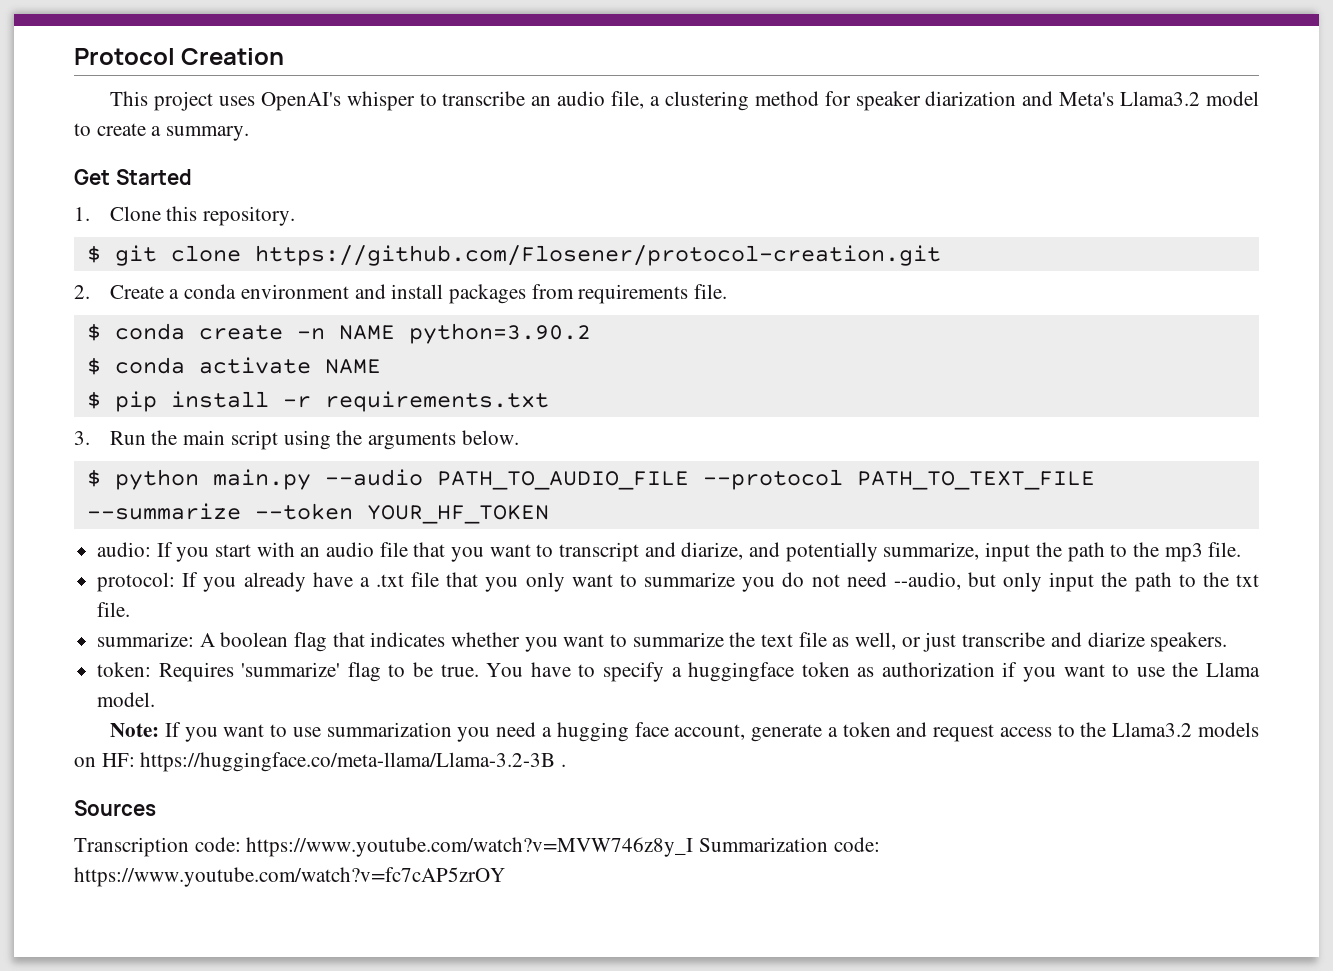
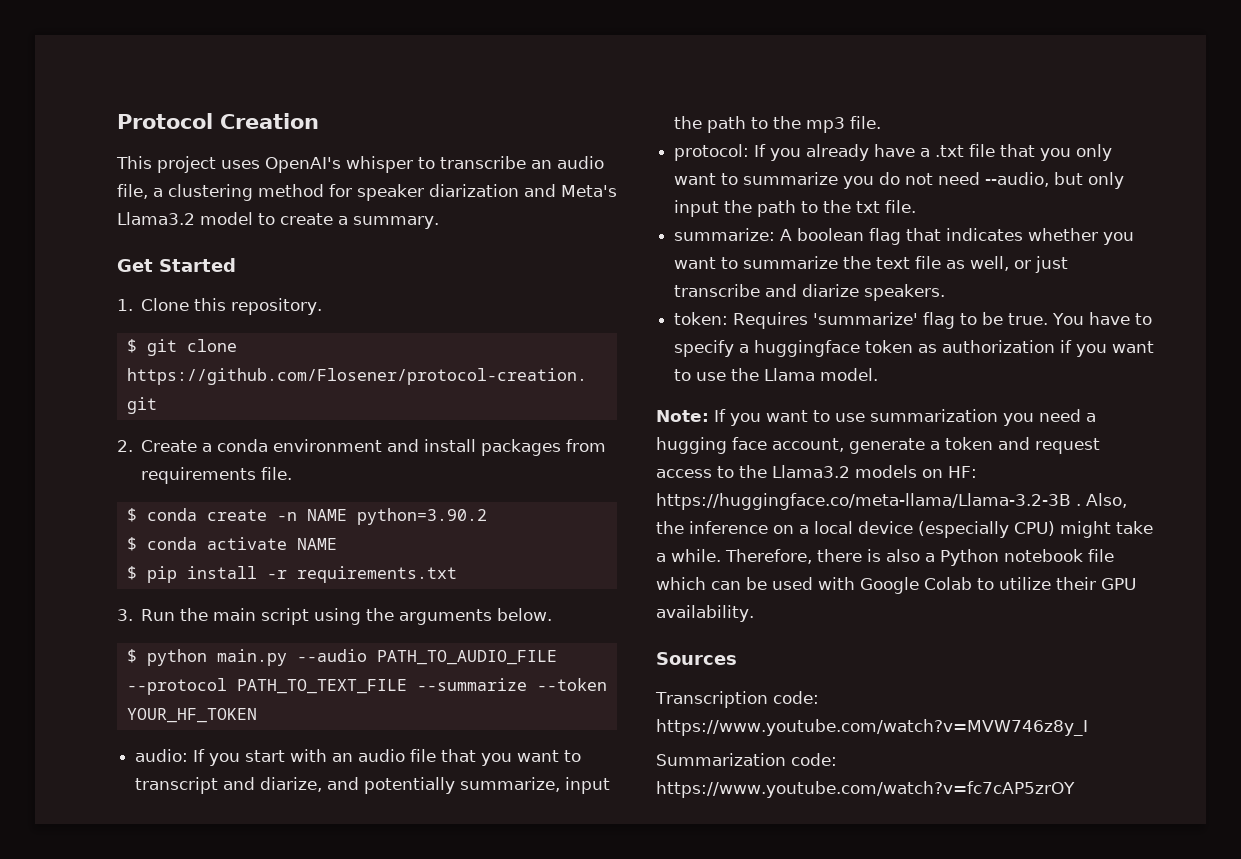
+ Also, the inference on a local device (especially CPU) might take a while. Therefore, there is also a Python notebook file which can be used with Google Colab to utilize their GPU availability.
- Transcription code: https://www.youtube.com/watch?v=MVW746z8y_I Summarization code: https://www.youtube.com/watch?v=fc7cAP5zrOY
+ Transcription code: https://www.youtube.com/watch?v=MVW746z8y_I
+ Summarization code: https://www.youtube.com/watch?v=fc7cAP5zrOY

